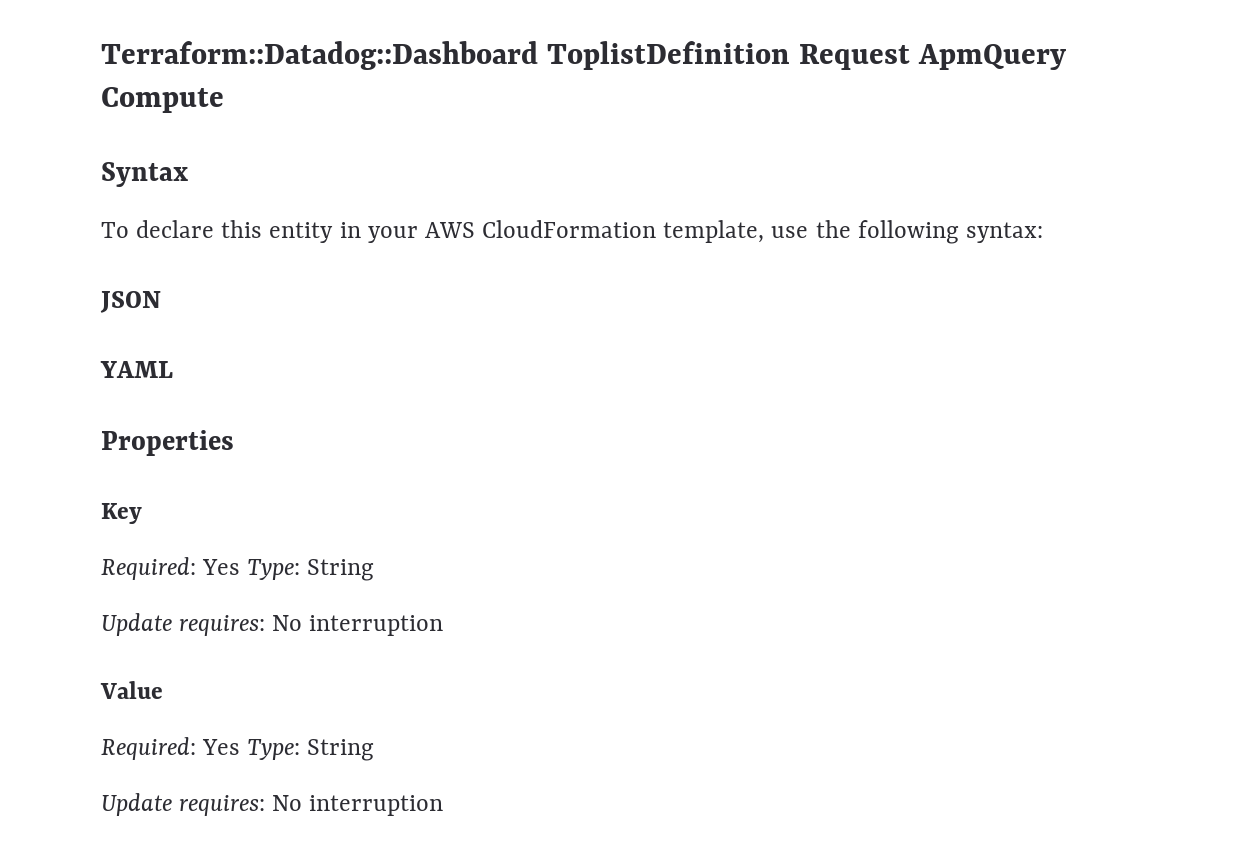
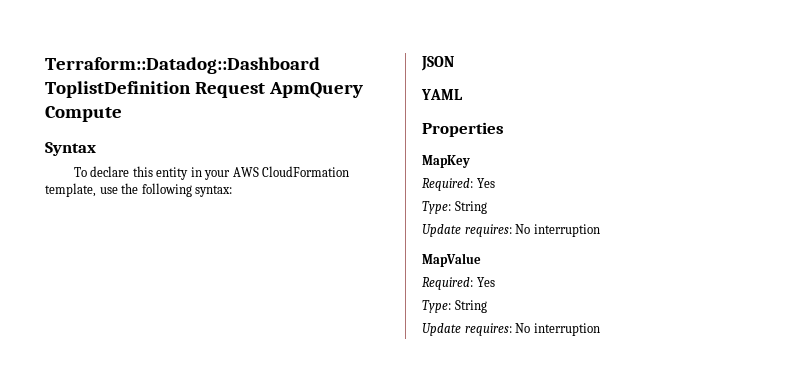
- Key
- Required: Yes Type: String
+ MapKey
+ Required: Yes
+ Type: String
- Value
- Required: Yes Type: String
+ MapValue
+ Required: Yes
+ Type: String

